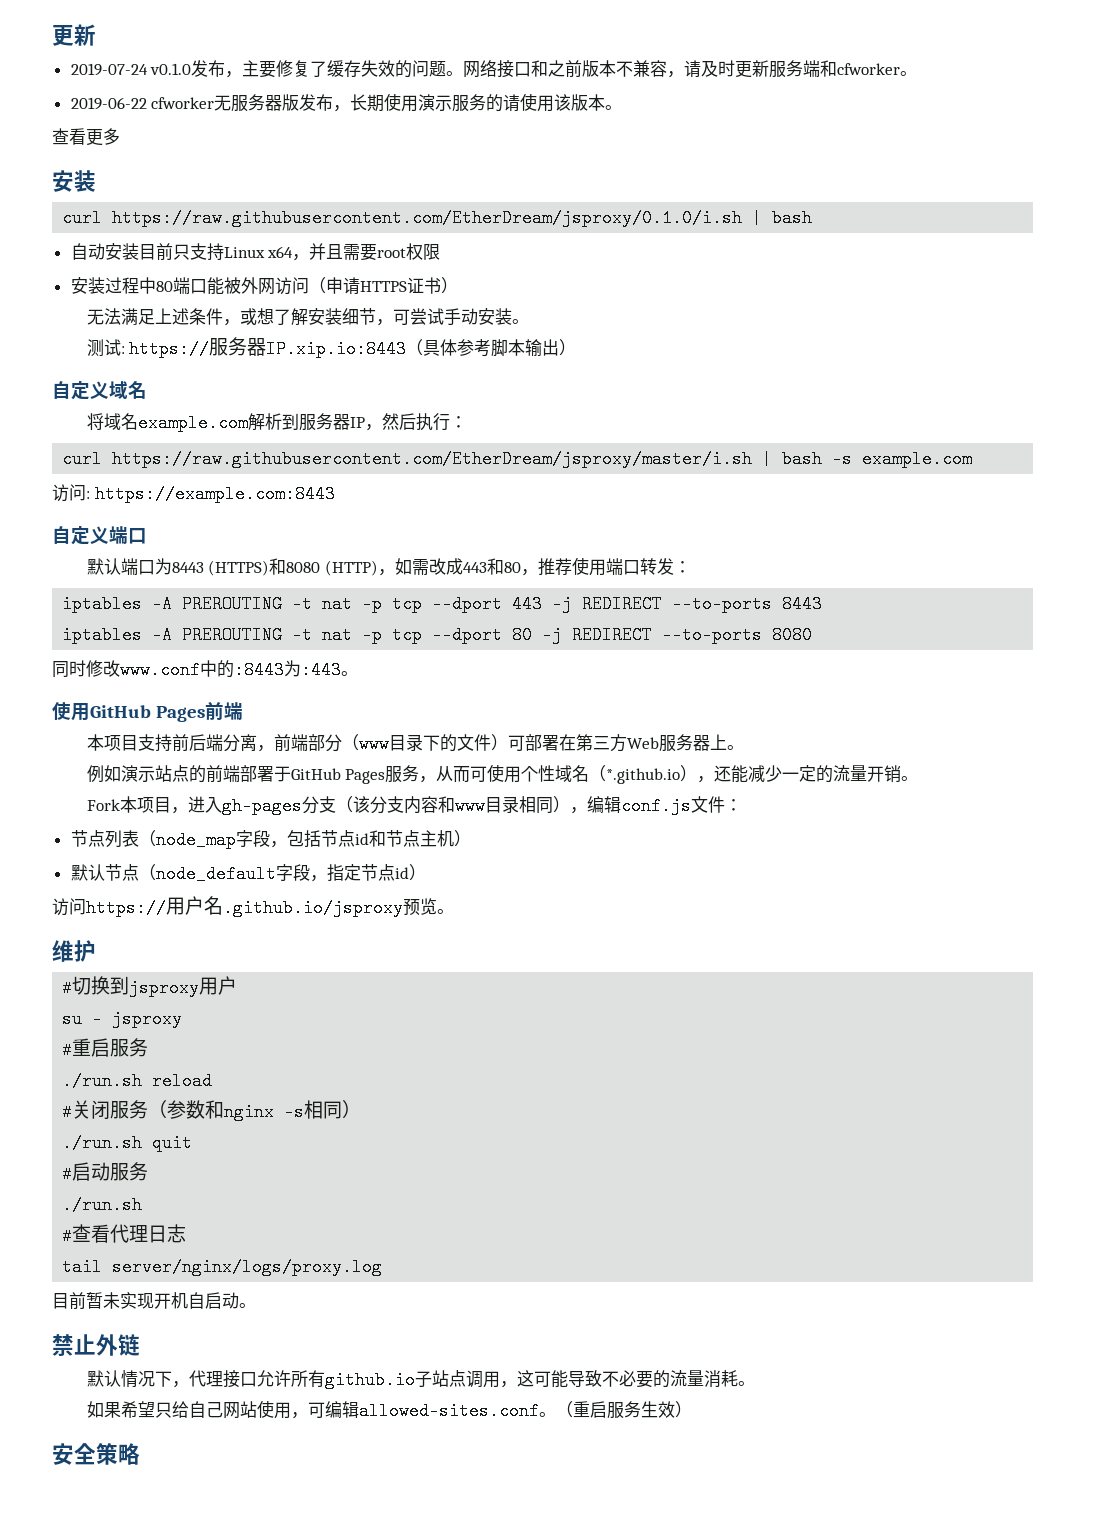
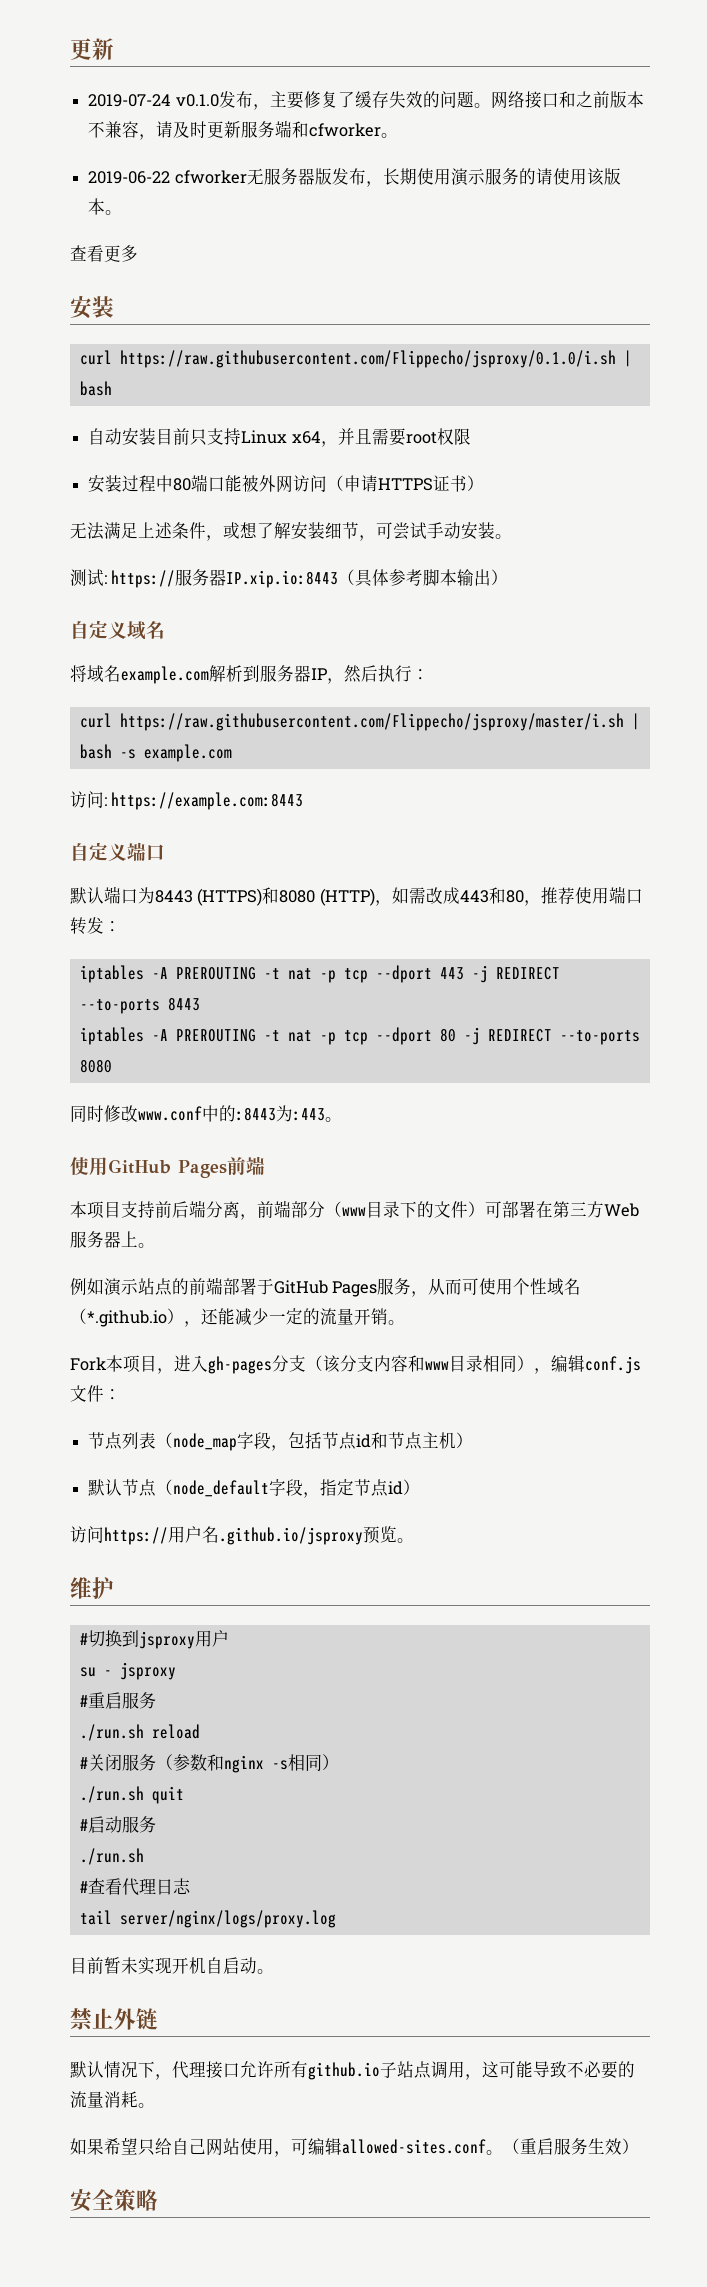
- curl https://raw.githubusercontent.com/EtherDream/jsproxy/0.1.0/i.sh | bash
+ curl https://raw.githubusercontent.com/Flippecho/jsproxy/0.1.0/i.sh | bash
- curl https://raw.githubusercontent.com/EtherDream/jsproxy/master/i.sh | bash -s example.com
+ curl https://raw.githubusercontent.com/Flippecho/jsproxy/master/i.sh | bash -s example.com

